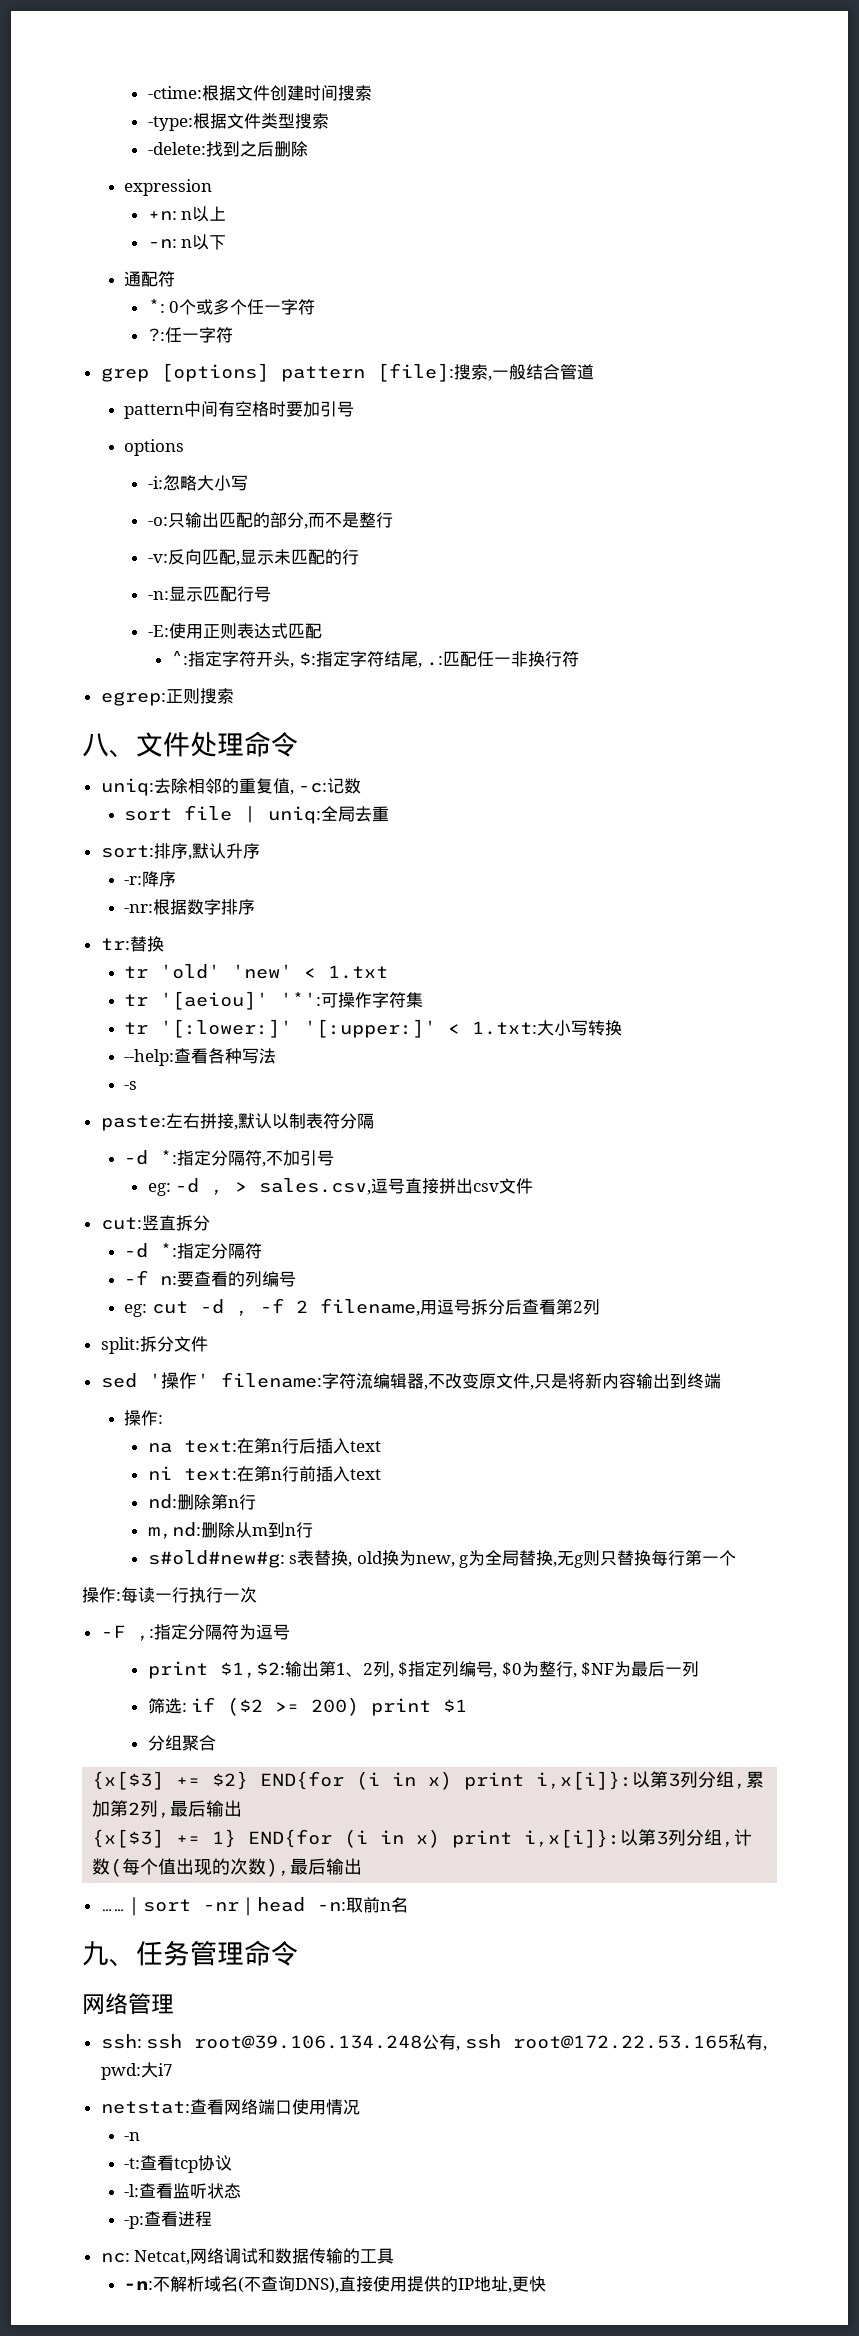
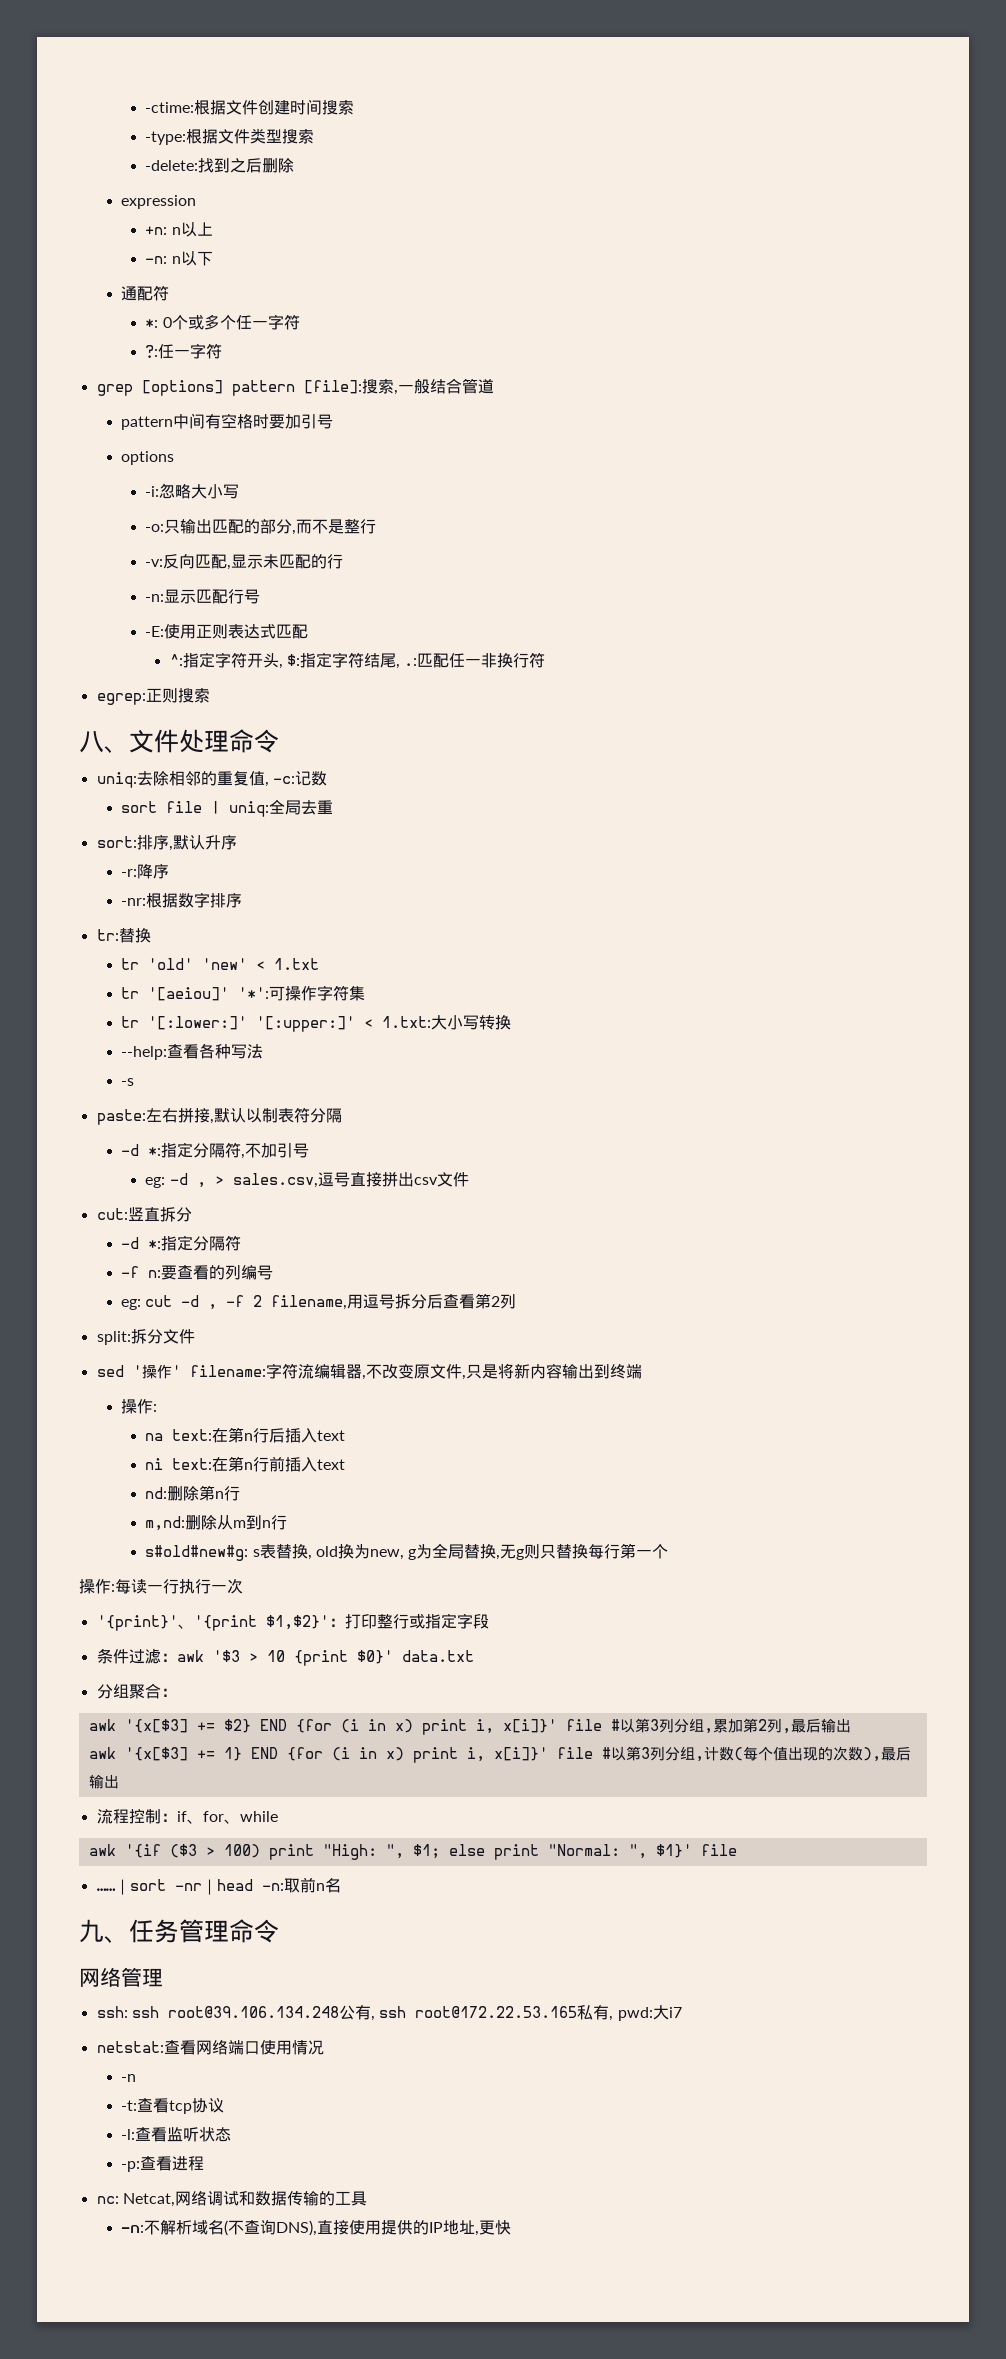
- -F ,:指定分隔符为逗号
- print $1,$2:输出第1、2列, $指定列编号, $0为整行, $NF为最后一列
- 筛选: if ($2 >= 200) print $1
- 分组聚合
- {x[$3] += $2} END{for (i in x) print i,x[i]}:以第3列分组,累加第2列,最后输出
+ '{print}'、'{print $1,$2}'：打印整行或指定字段
+ 条件过滤：awk '$3 > 10 {print $0}' data.txt
+ 分组聚合：
+ awk '{x[$3] += $2} END {for (i in x) print i, x[i]}' file #以第3列分组,累加第2列,最后输出
- {x[$3] += 1} END{for (i in x) print i,x[i]}:以第3列分组,计数(每个值出现的次数),最后输出
+ awk '{x[$3] += 1} END {for (i in x) print i, x[i]}' file #以第3列分组,计数(每个值出现的次数),最后输出
+ 流程控制：if、for、while
+ awk '{if ($3 > 100) print "High: ", $1; else print "Normal: ", $1}' file

